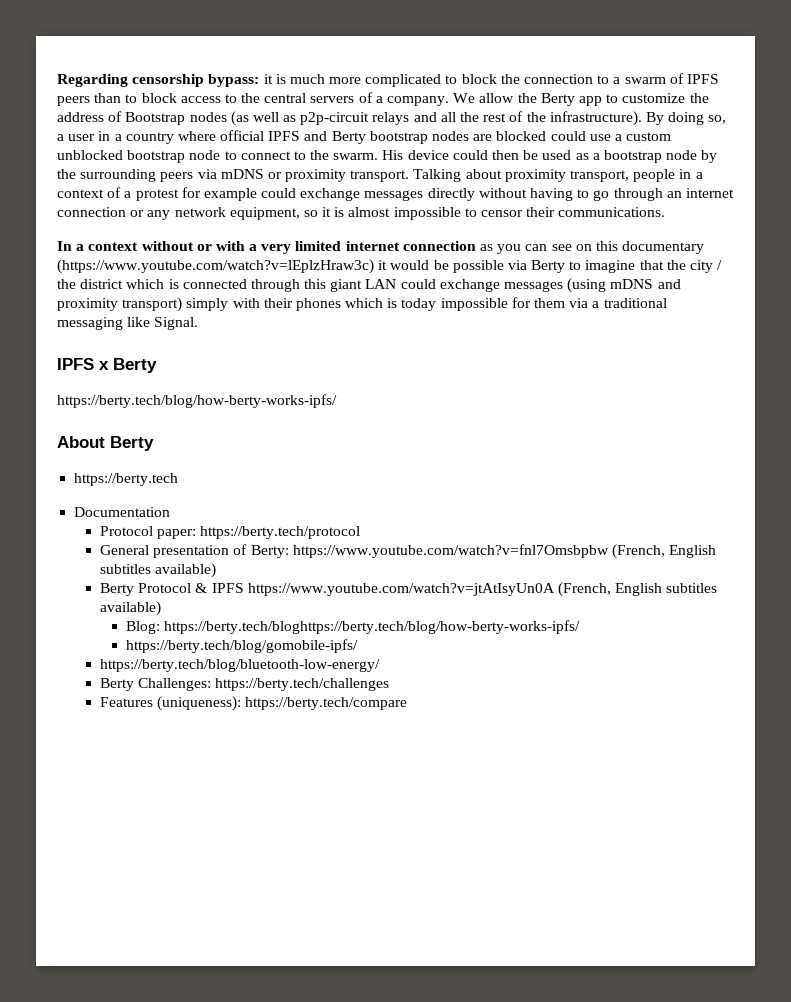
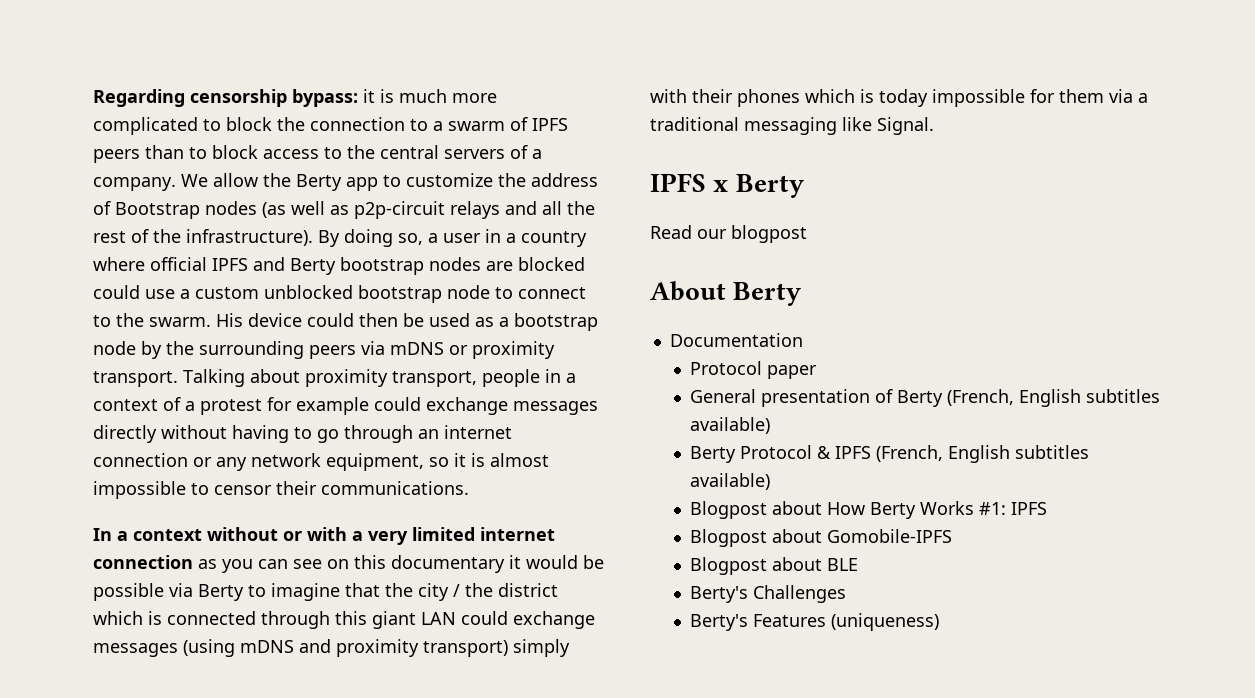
- In a context without or with a very limited internet connection as you can see on this documentary (https://www.youtube.com/watch?v=lEplzHraw3c) it would be possible via Berty to imagine that the city / the district which is connected through this giant LAN could exchange messages (using mDNS and proximity transport) simply with their phones which is today impossible for them via a traditional messaging like Signal.
+ In a context without or with a very limited internet connection as you can see on this documentary it would be possible via Berty to imagine that the city / the district which is connected through this giant LAN could exchange messages (using mDNS and proximity transport) simply with their phones which is today impossible for them via a traditional messaging like Signal.
- https://berty.tech/blog/how-berty-works-ipfs/
+ Read our blogpost
- https://berty.tech
- Protocol paper: https://berty.tech/protocol
+ Protocol paper
- General presentation of Berty: https://www.youtube.com/watch?v=fnl7Omsbpbw (French, English subtitles available)
+ General presentation of Berty (French, English subtitles available)
- Berty Protocol & IPFS https://www.youtube.com/watch?v=jtAtIsyUn0A (French, English subtitles available)
- Blog: https://berty.tech/bloghttps://berty.tech/blog/how-berty-works-ipfs/
- https://berty.tech/blog/gomobile-ipfs/
- https://berty.tech/blog/bluetooth-low-energy/
- Berty Challenges: https://berty.tech/challenges
- Features (uniqueness): https://berty.tech/compare
+ Berty Protocol & IPFS (French, English subtitles available)
+ Blogpost about How Berty Works #1: IPFS
+ Blogpost about Gomobile-IPFS
+ Blogpost about BLE
+ Berty's Challenges
+ Berty's Features (uniqueness)

